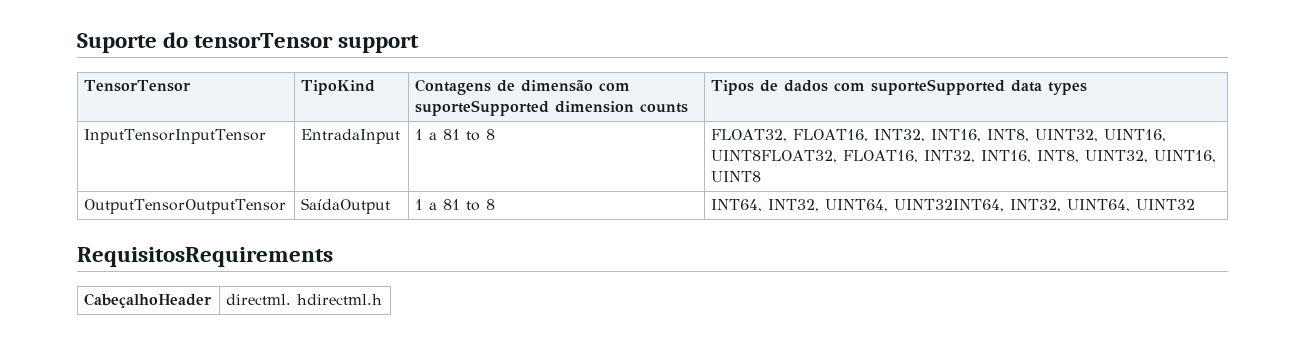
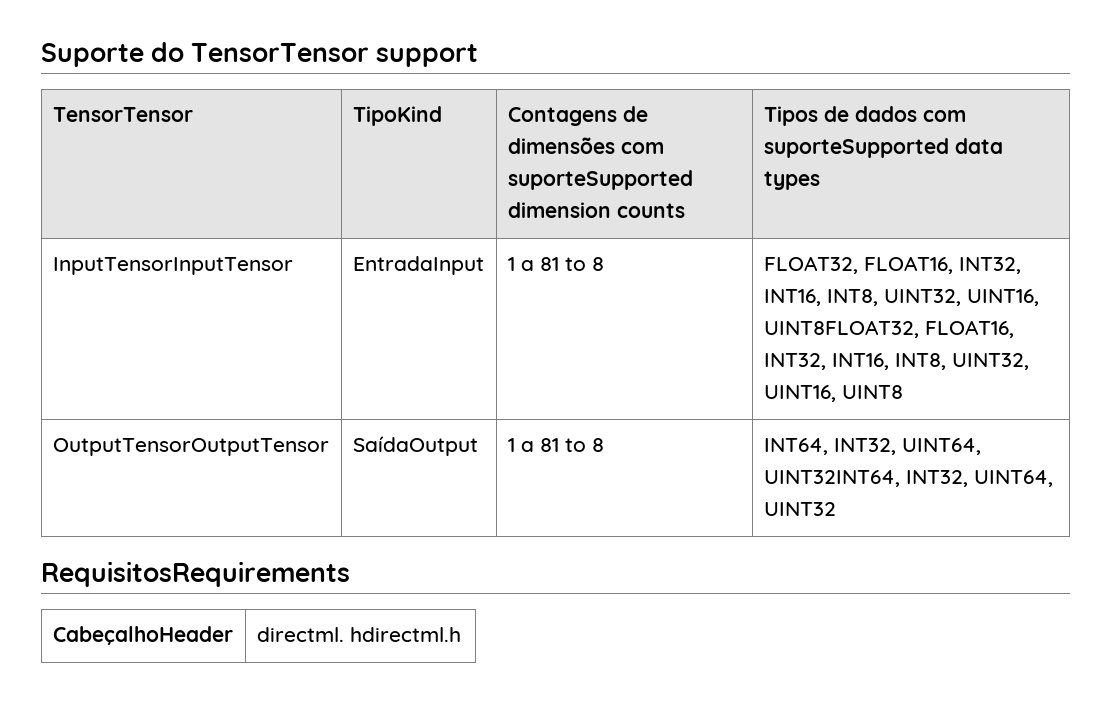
- Suporte do tensorTensor support
+ Suporte do TensorTensor support
- TensorTensor | TipoKind | Contagens de dimensão com suporteSupported dimension counts | Tipos de dados com suporteSupported data types
+ TensorTensor | TipoKind | Contagens de dimensões com suporteSupported dimension counts | Tipos de dados com suporteSupported data types

